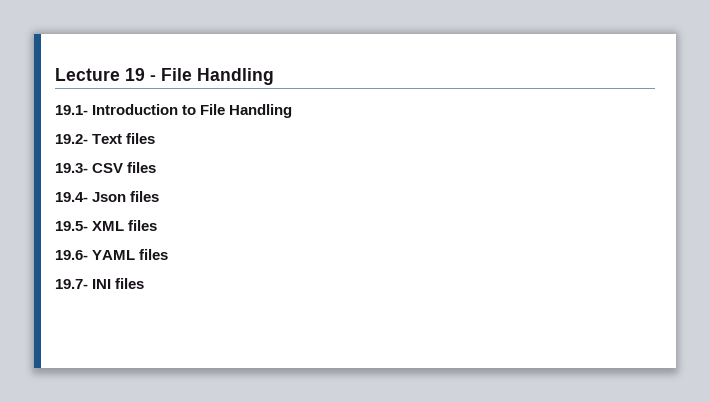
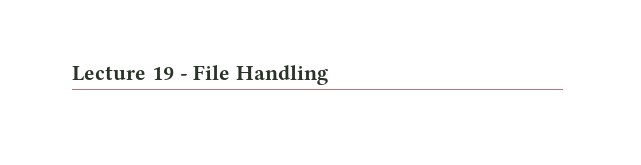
- 19.1- Introduction to File Handling
- 19.2- Text files
- 19.3- CSV files
- 19.4- Json files
- 19.5- XML files
- 19.6- YAML files
- 19.7- INI files

